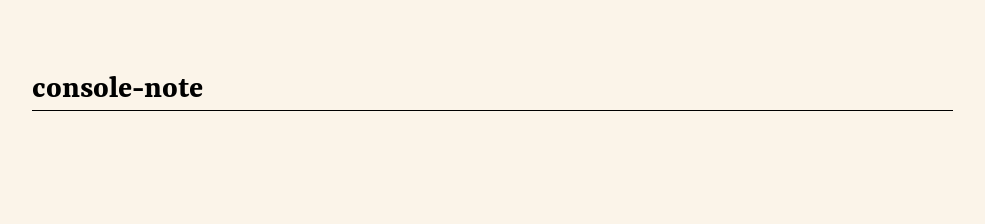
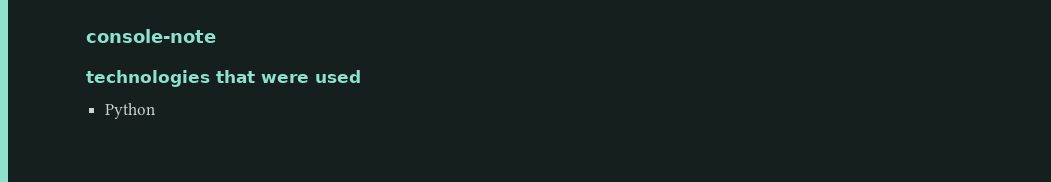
+ technologies that were used
+ Python

